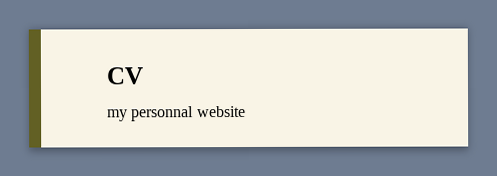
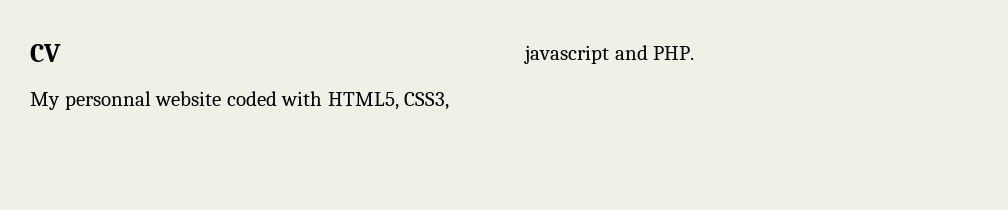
- my personnal website
+ My personnal website coded with HTML5, CSS3, javascript and PHP.

